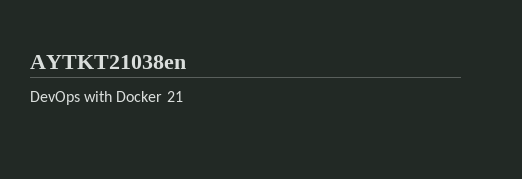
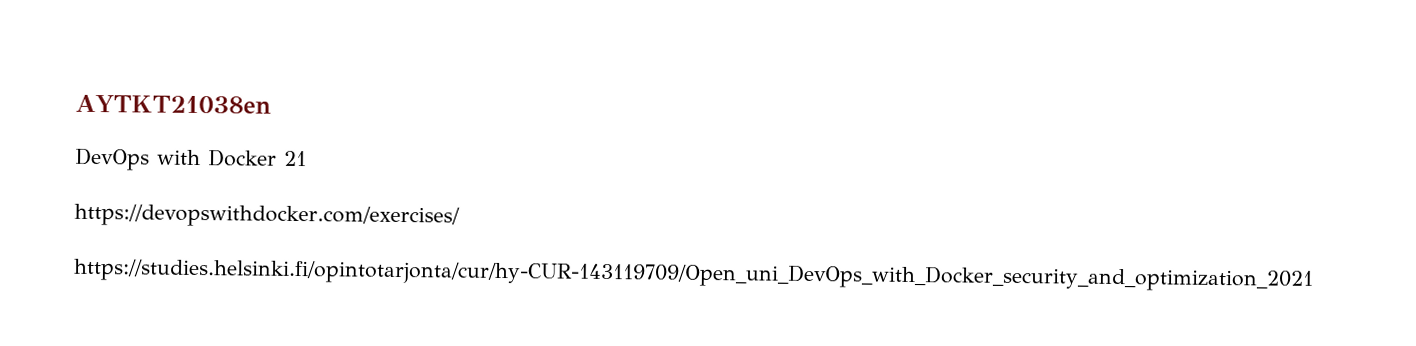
+ https://devopswithdocker.com/exercises/
+ https://studies.helsinki.fi/opintotarjonta/cur/hy-CUR-143119709/Open_uni_DevOps_with_Docker_security_and_optimization_2021

